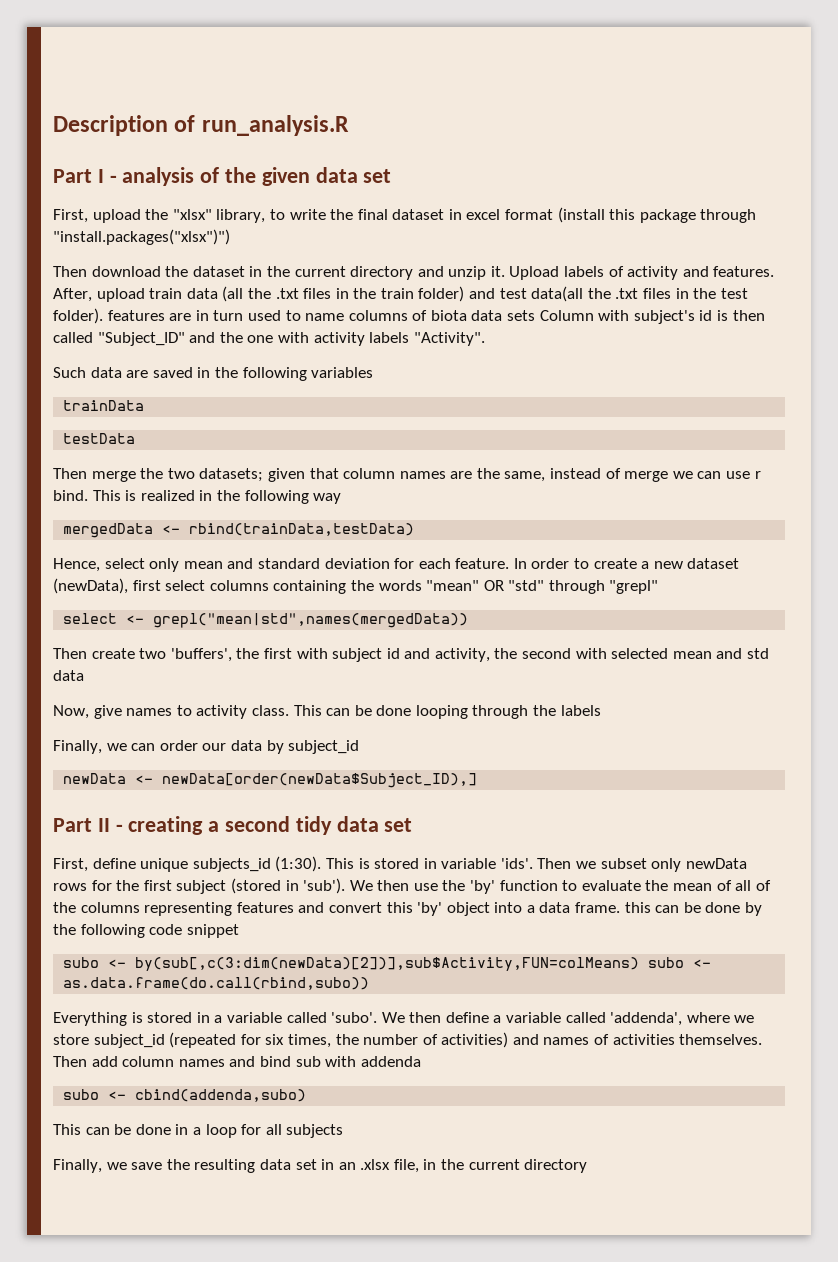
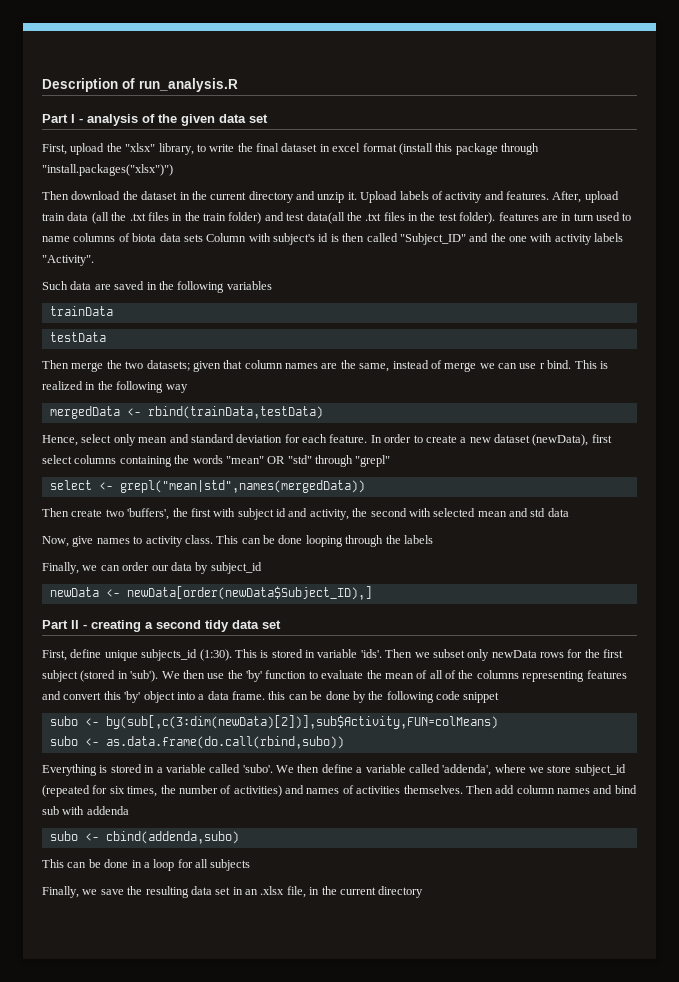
- subo <- by(sub[,c(3:dim(newData)[2])],sub$Activity,FUN=colMeans) subo <- as.data.frame(do.call(rbind,subo))
+ subo <- by(sub[,c(3:dim(newData)[2])],sub$Activity,FUN=colMeans)
+ subo <- as.data.frame(do.call(rbind,subo))

